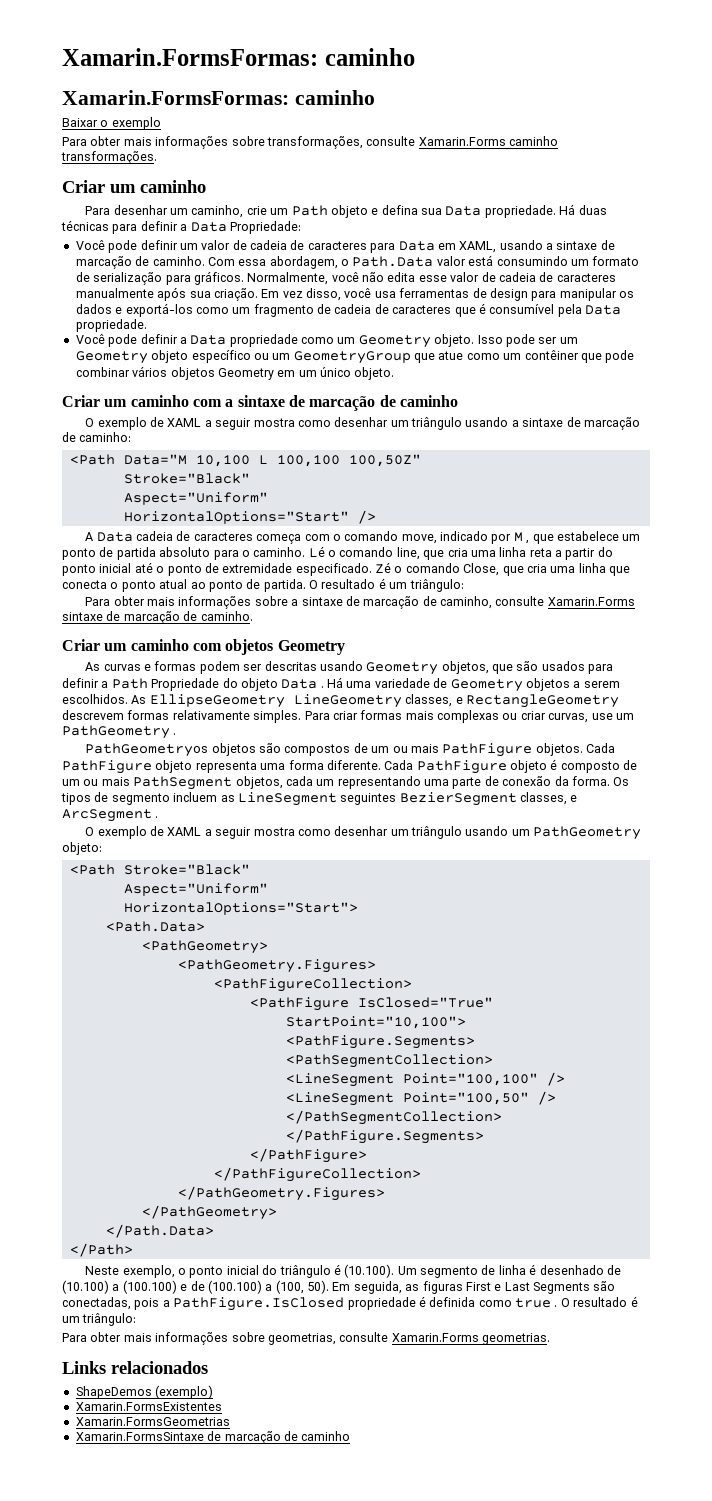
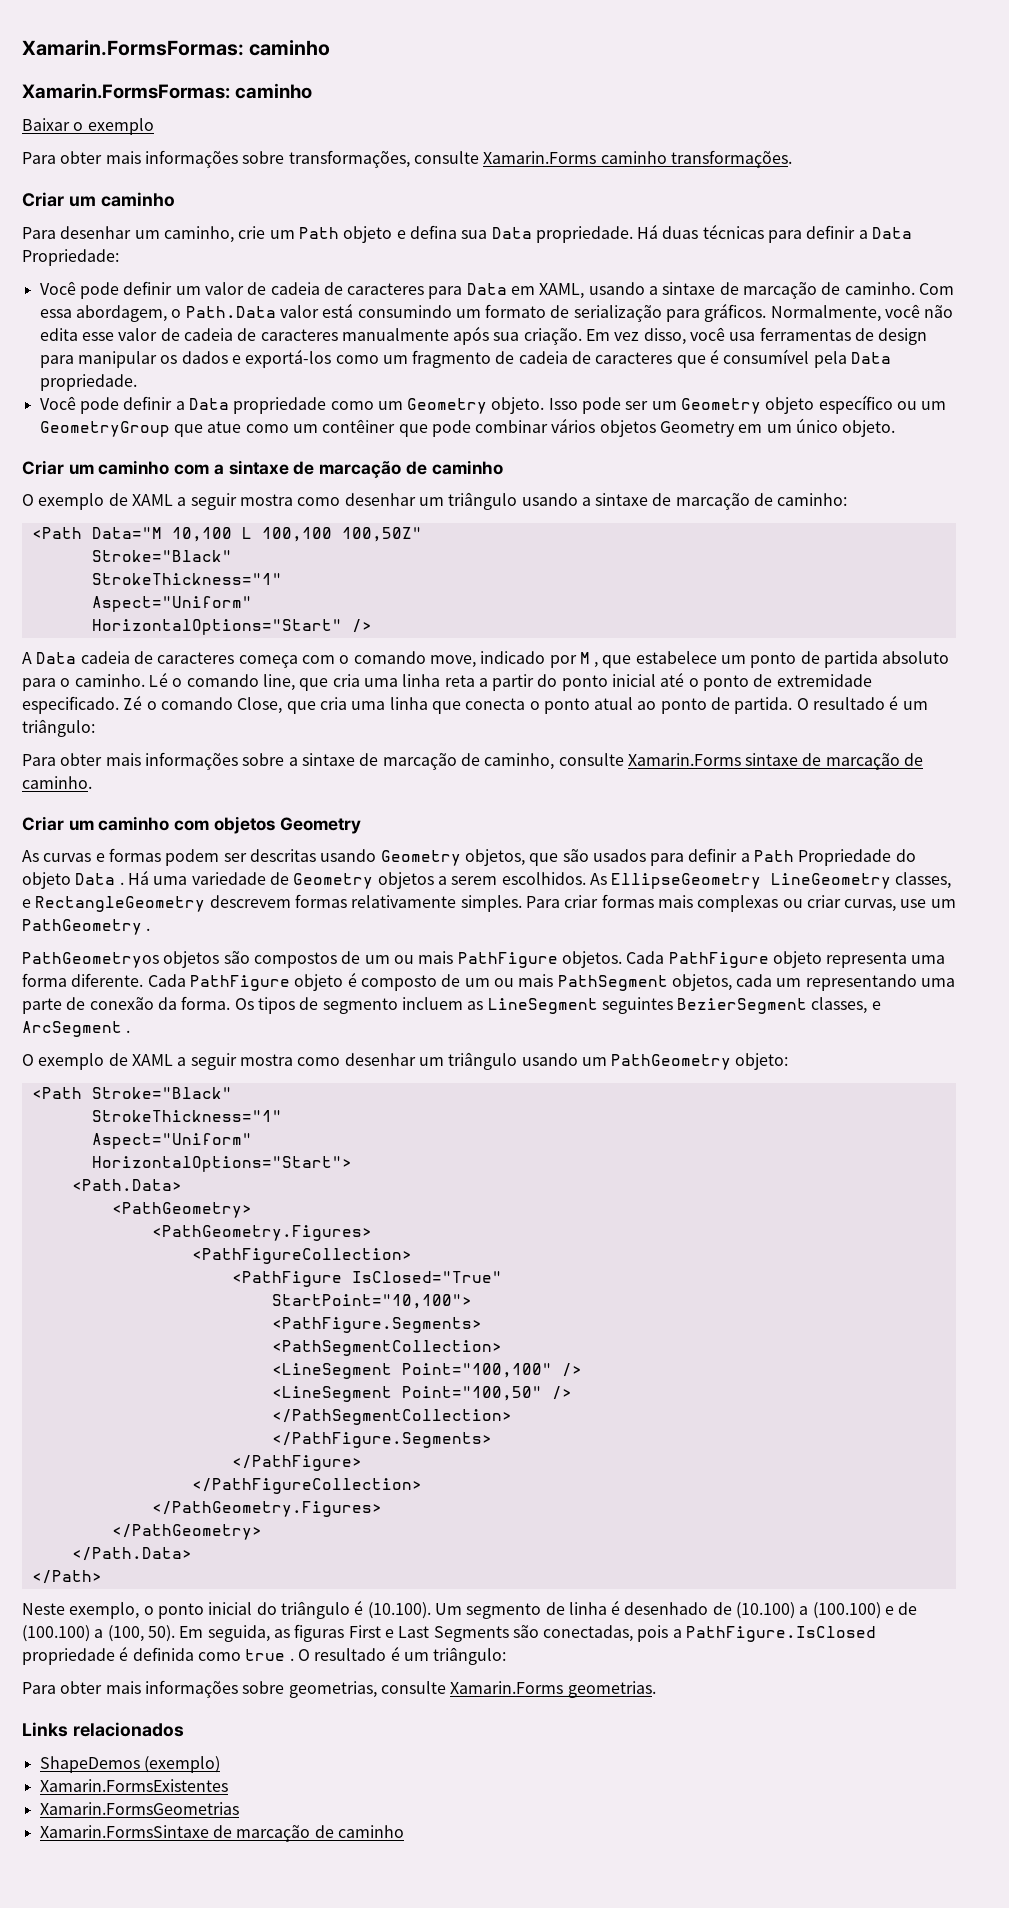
  <Path Data="M 10,100 L 100,100 100,50Z"
  Stroke="Black"
+ StrokeThickness="1"
  <Path Stroke="Black"
+ StrokeThickness="1"

